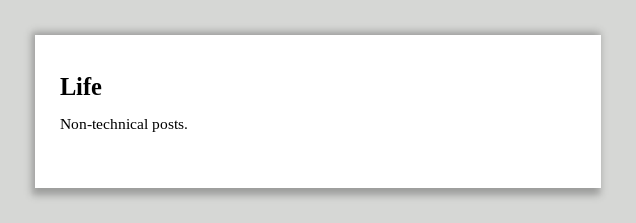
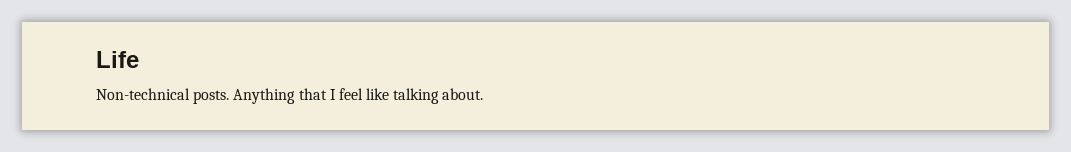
+ Anything that I feel like talking about.

